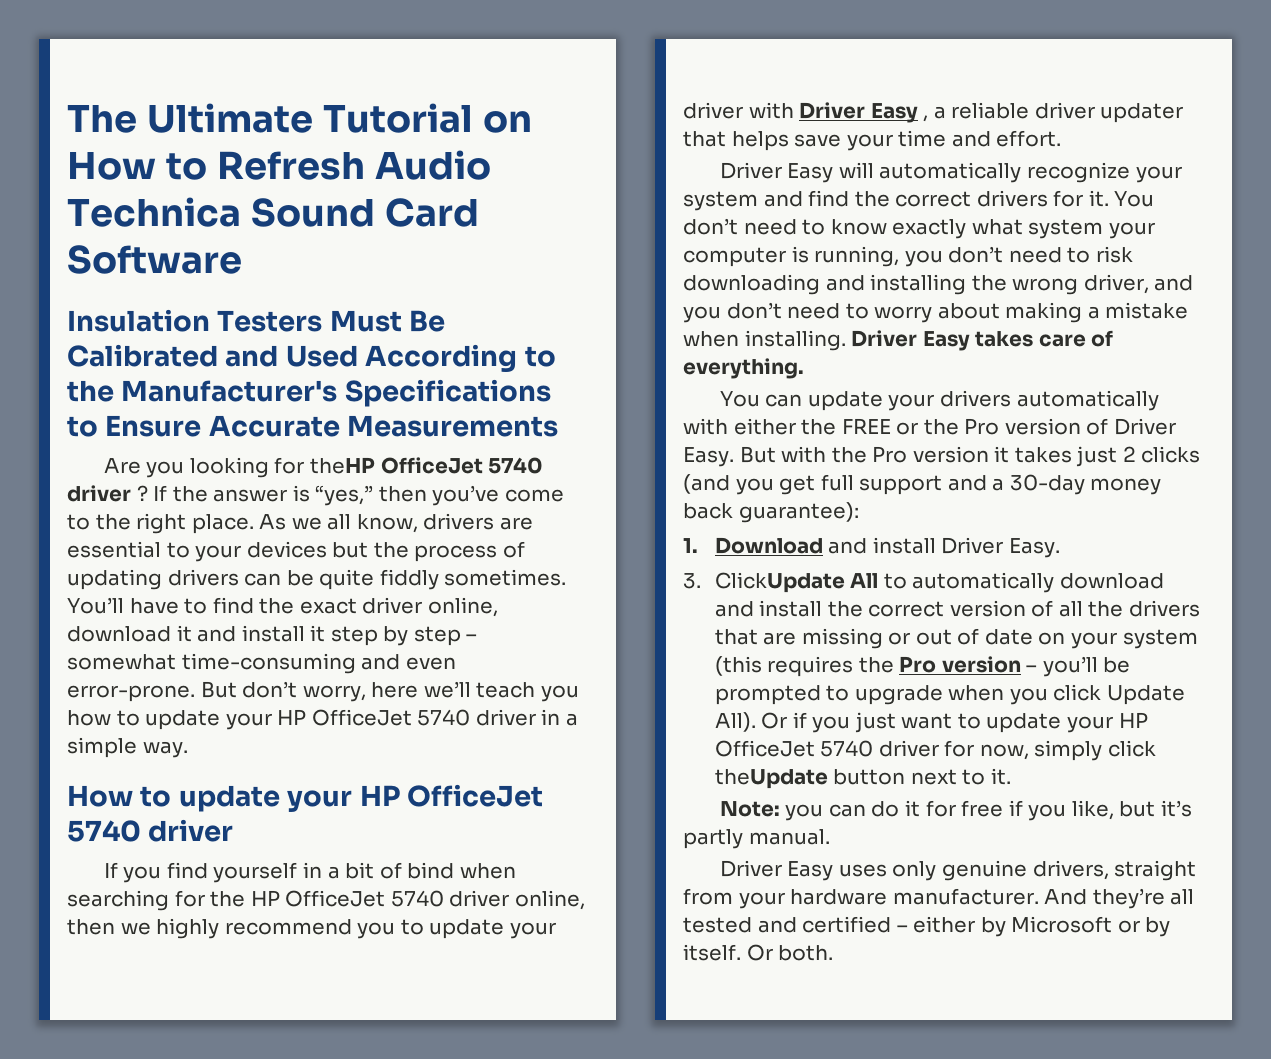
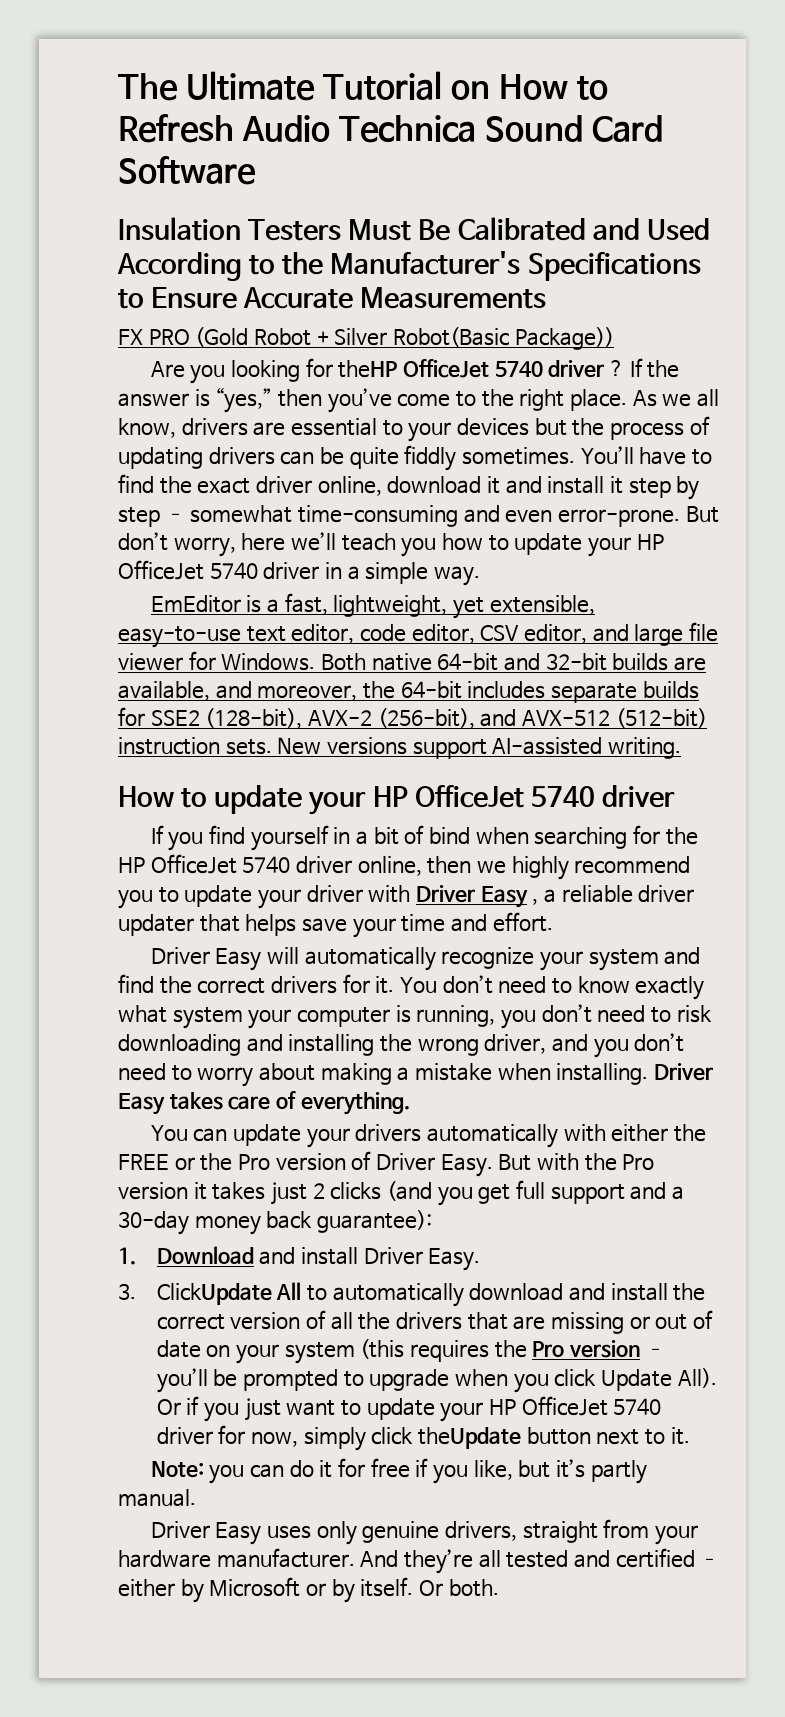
+ FX PRO (Gold Robot + Silver Robot(Basic Package))
+ EmEditor is a fast, lightweight, yet extensible, easy-to-use text editor, code editor, CSV editor, and large file viewer for Windows. Both native 64-bit and 32-bit builds are available, and moreover, the 64-bit includes separate builds for SSE2 (128-bit), AVX-2 (256-bit), and AVX-512 (512-bit) instruction sets. New versions support AI-assisted writing.

